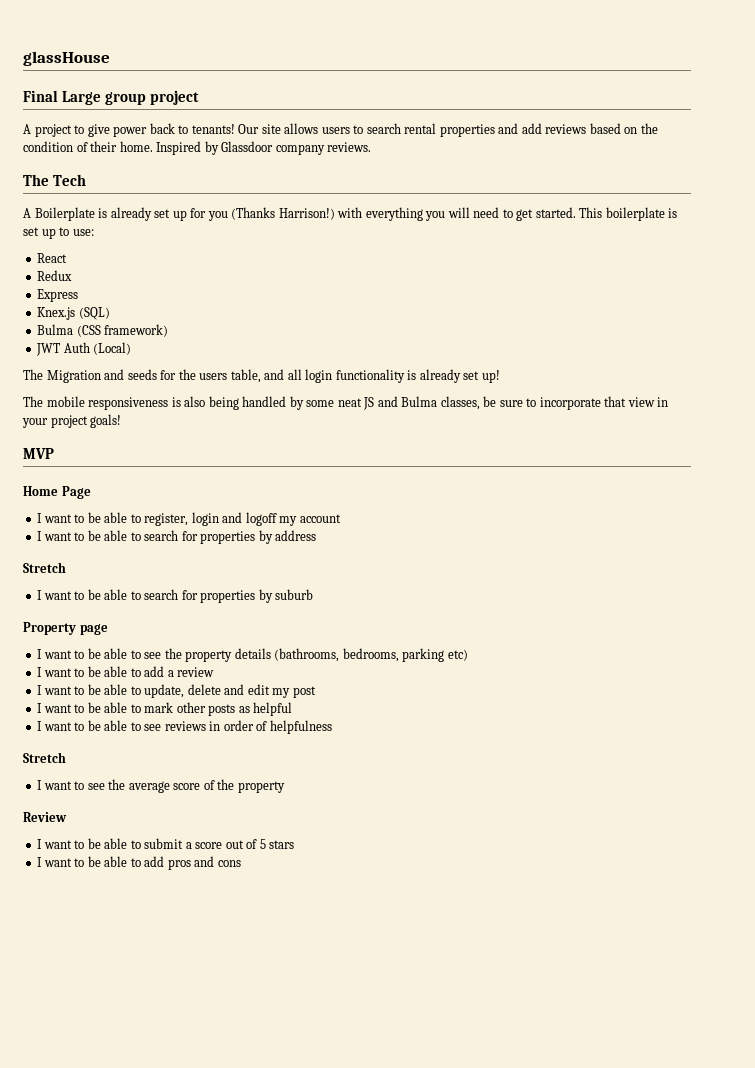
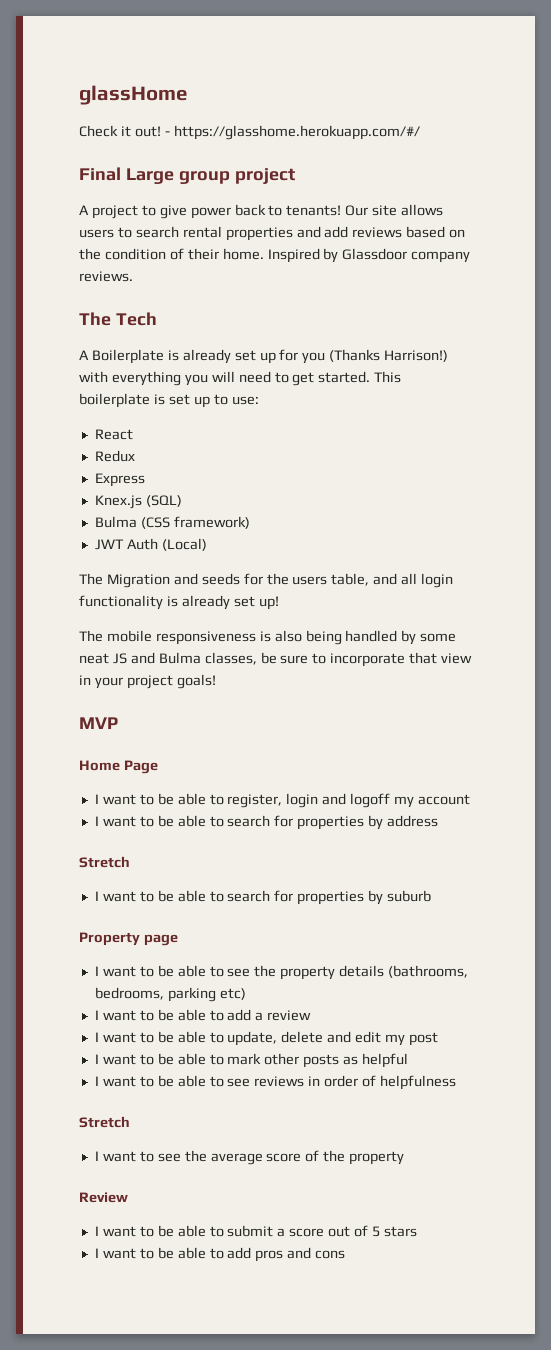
- glassHouse
+ glassHome
+ Check it out! - https://glasshome.herokuapp.com/#/

